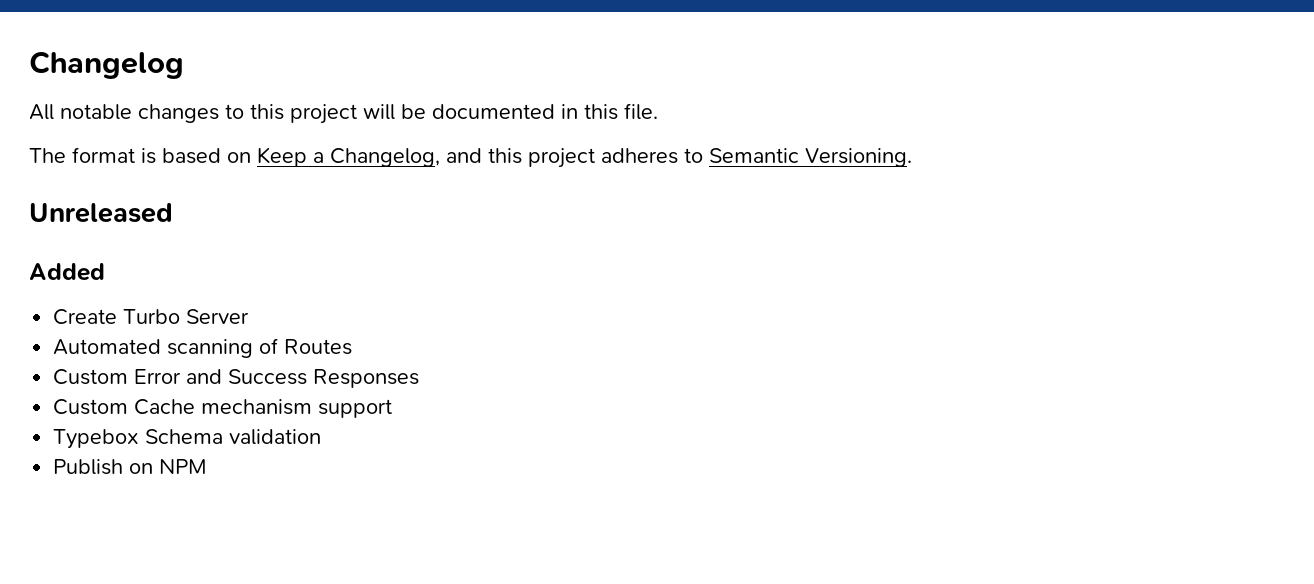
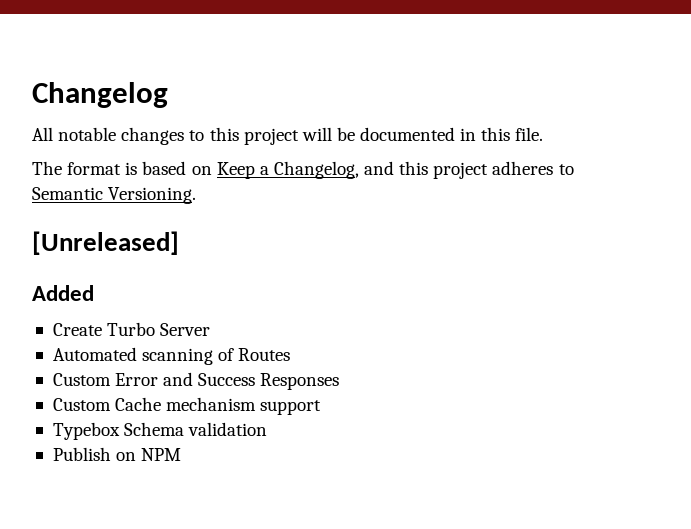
- Unreleased
+ [Unreleased]

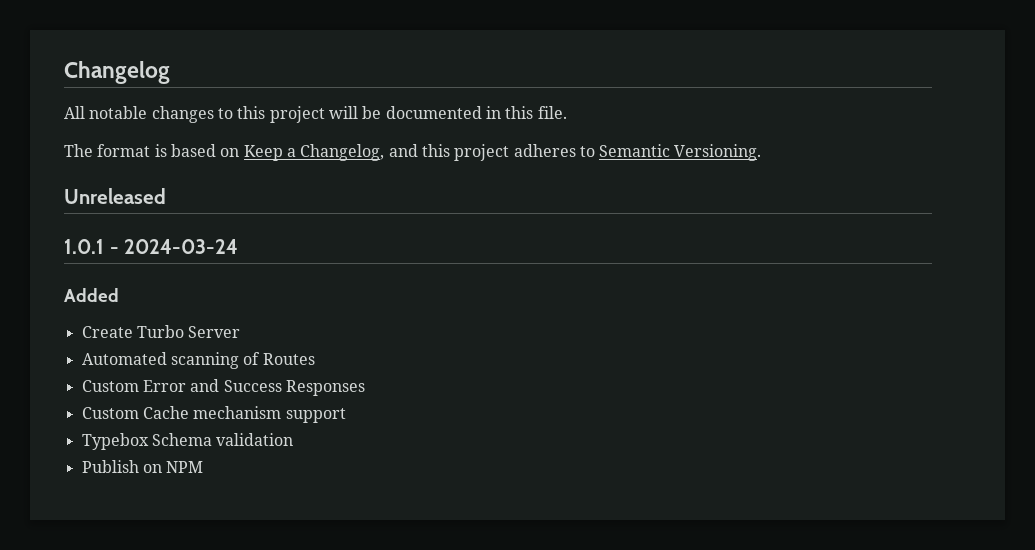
- [Unreleased]
+ Unreleased
+ 1.0.1 - 2024-03-24

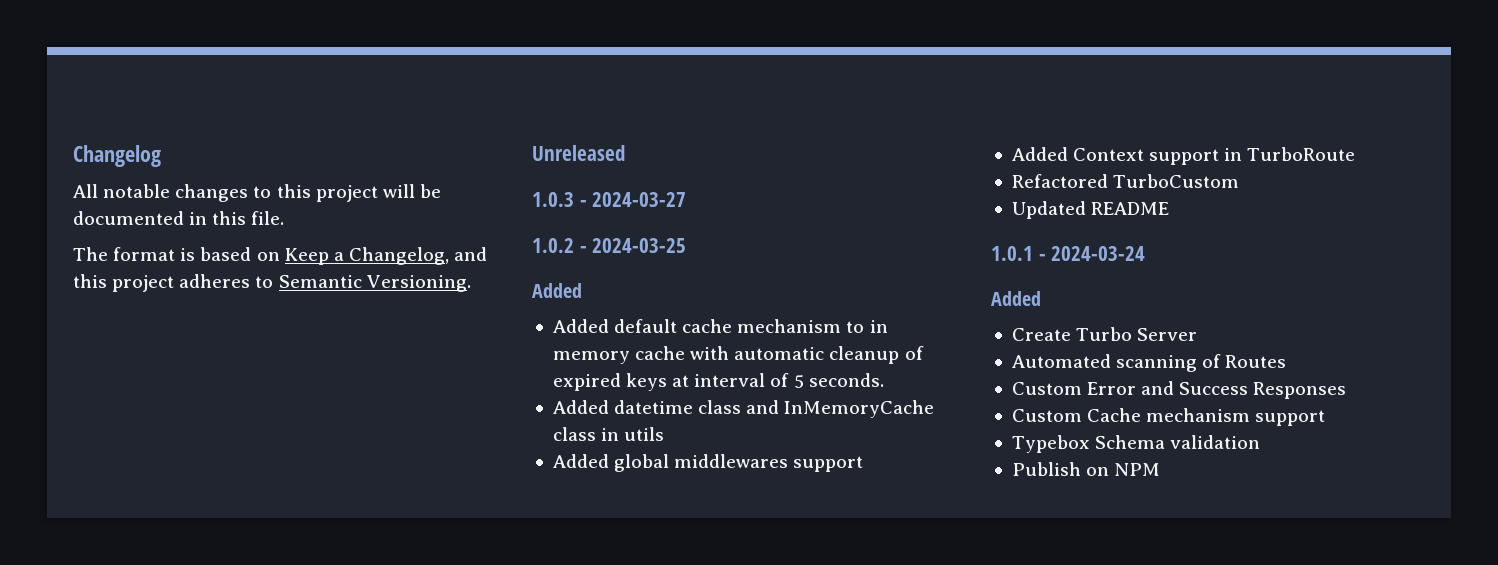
+ 1.0.3 - 2024-03-27
+ 1.0.2 - 2024-03-25
+ Added
+ Added default cache mechanism to in memory cache with automatic cleanup of expired keys at interval of 5 seconds.
+ Added datetime class and InMemoryCache class in utils
+ Added global middlewares support
+ Added Context support in TurboRoute
+ Refactored TurboCustom
+ Updated README

